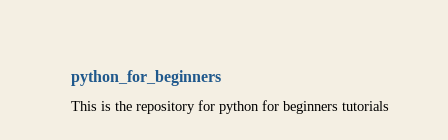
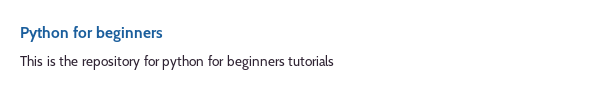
- python_for_beginners
+ Python for beginners

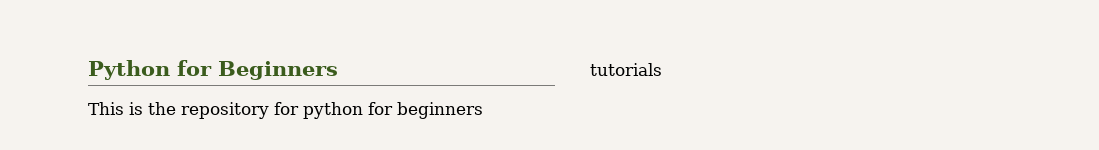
- Python for beginners
+ Python for Beginners

